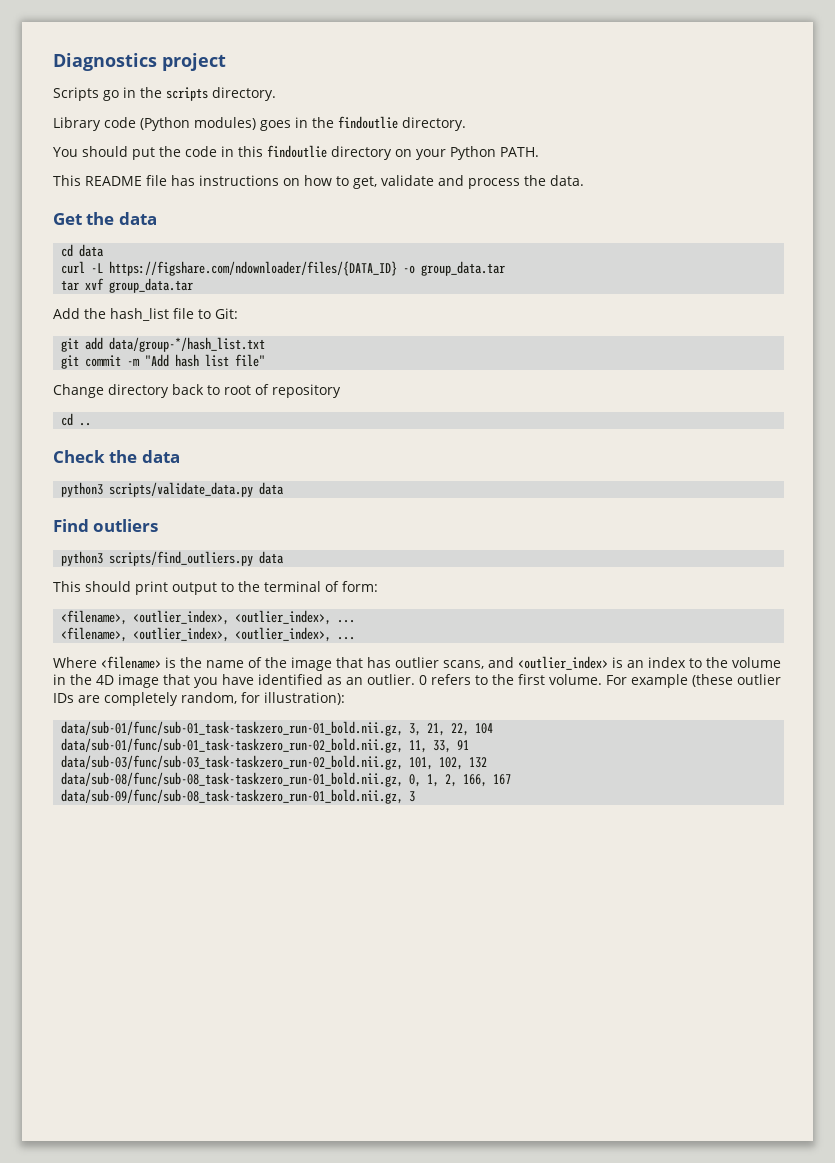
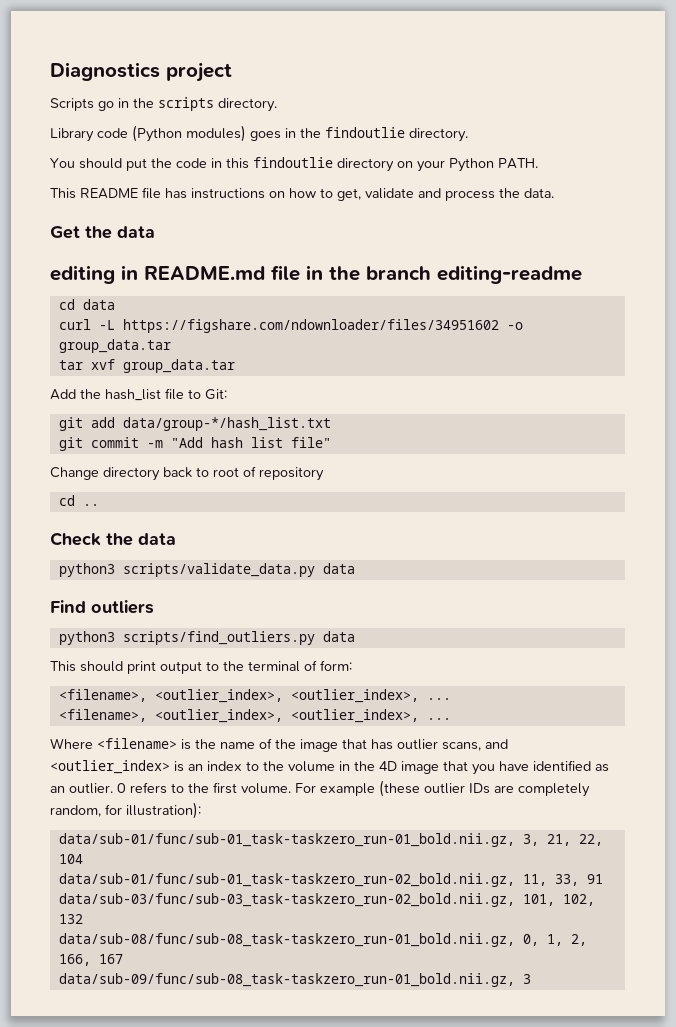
+ editing in README.md file in the branch editing-readme
- curl -L https://figshare.com/ndownloader/files/{DATA_ID} -o group_data.tar
+ curl -L https://figshare.com/ndownloader/files/34951602 -o group_data.tar

